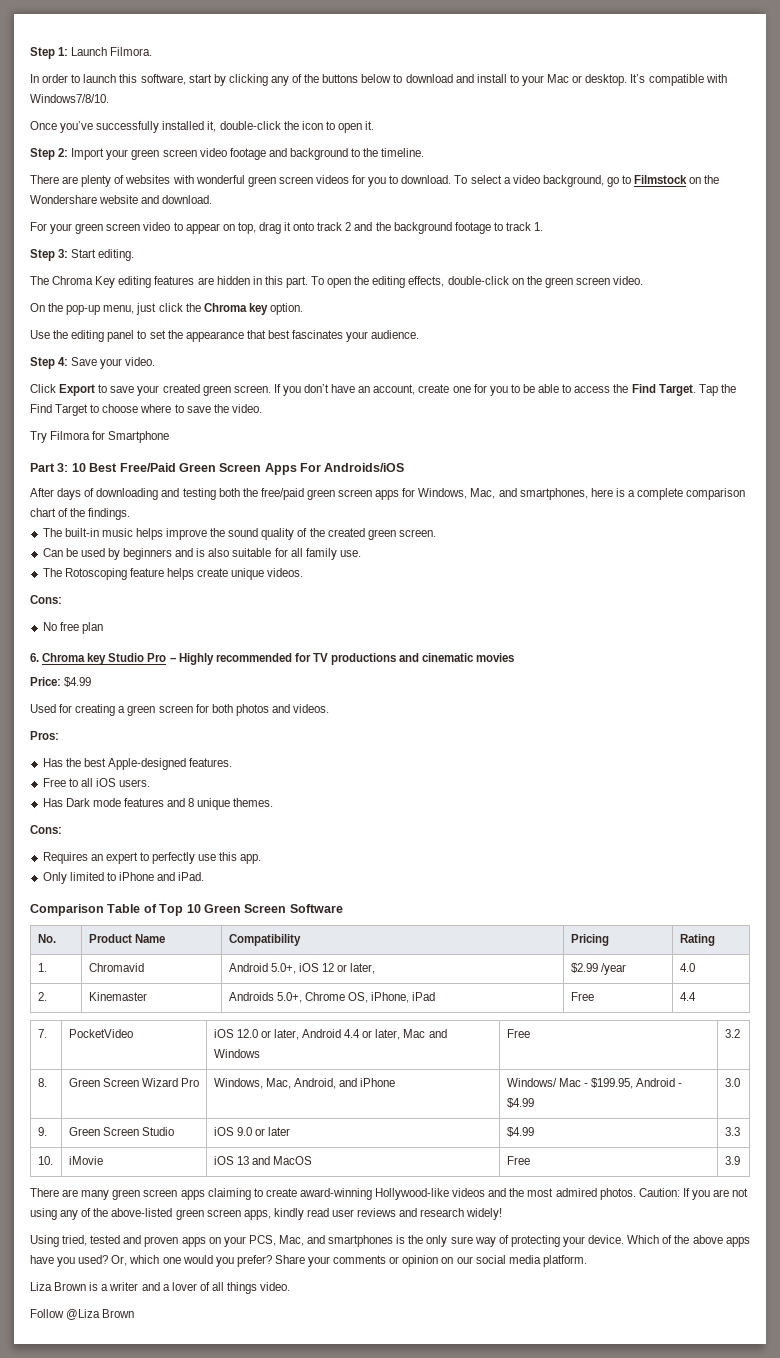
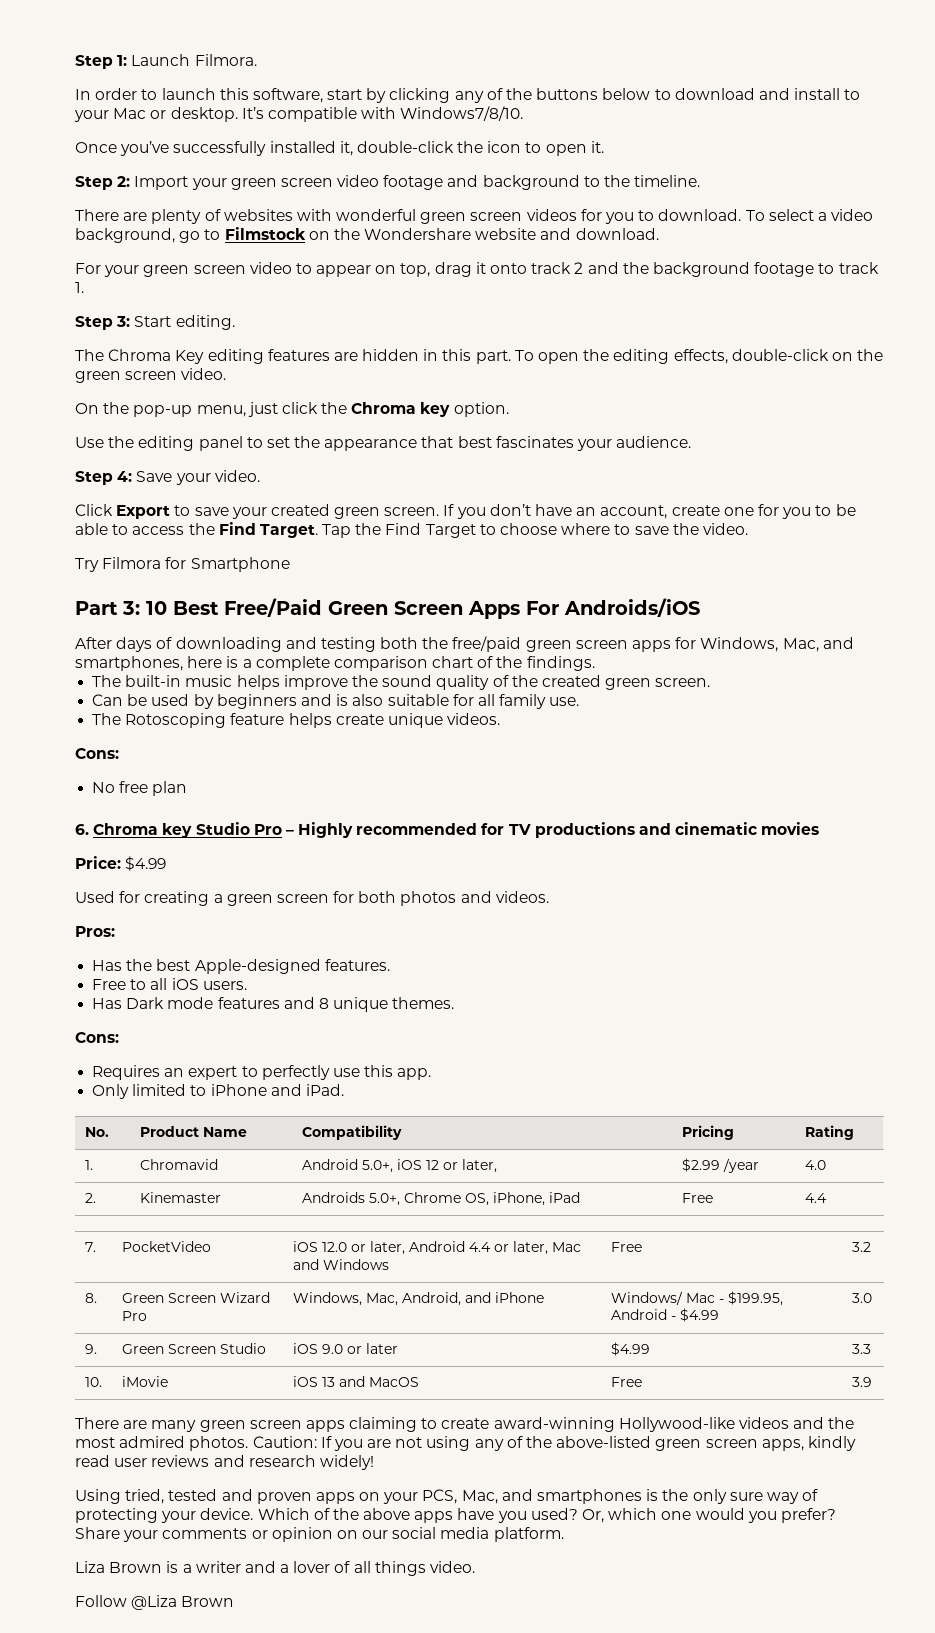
- Comparison Table of Top 10 Green Screen Software

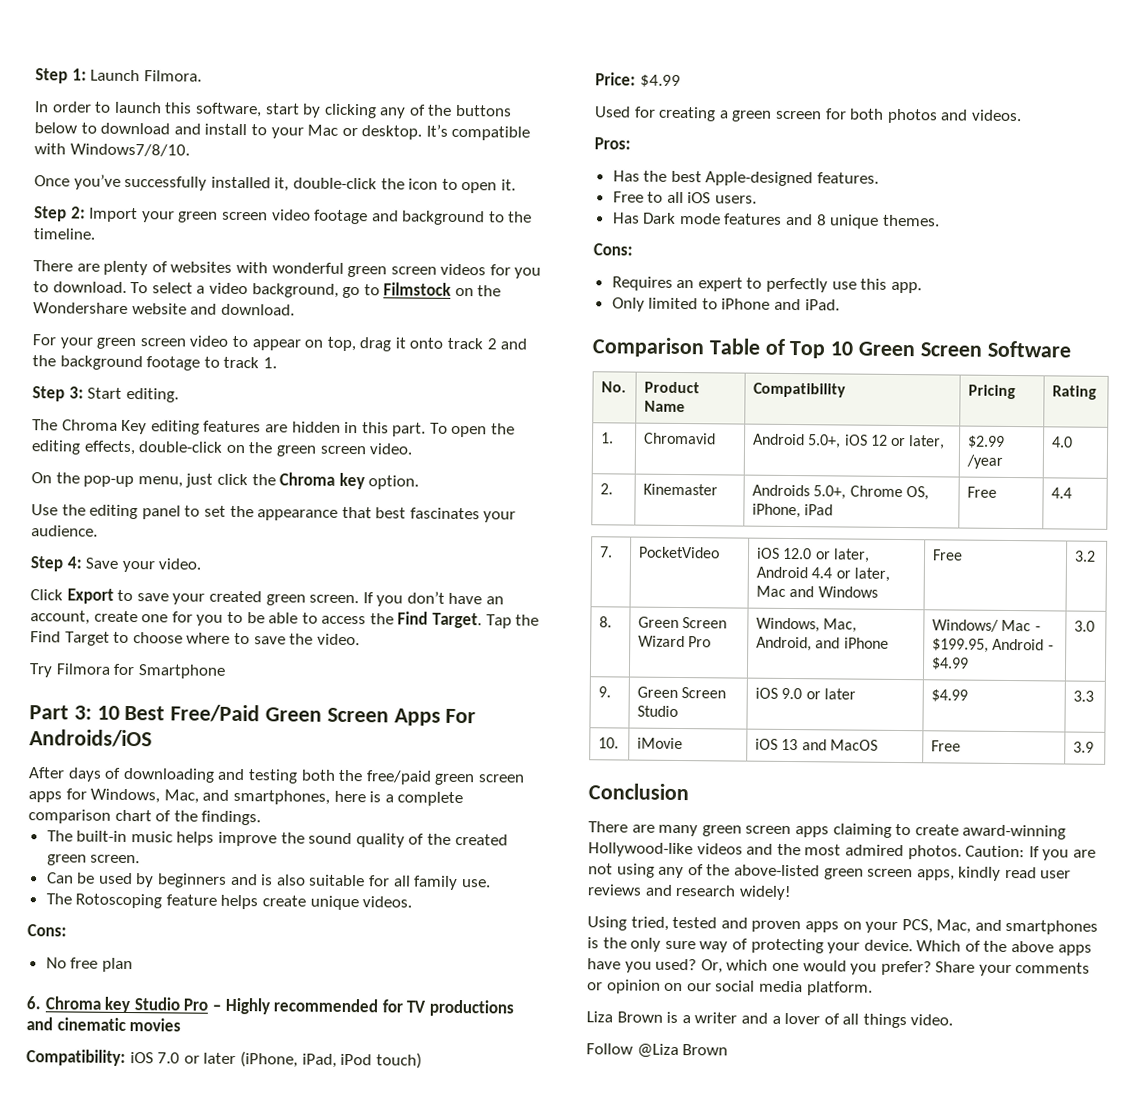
+ Compatibility: iOS 7.0 or later (iPhone, iPad, iPod touch)
+ Comparison Table of Top 10 Green Screen Software
+ Conclusion

